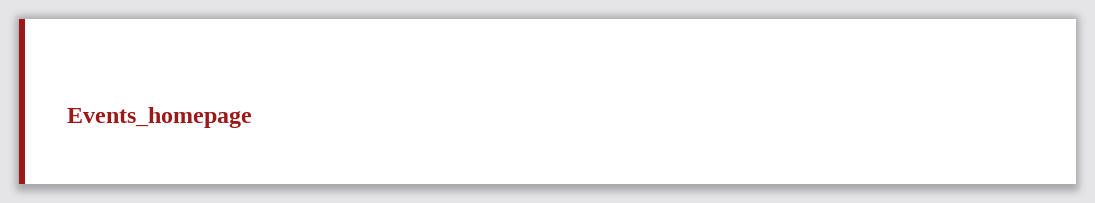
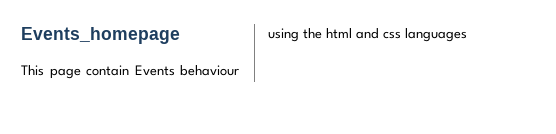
+ This page contain Events behaviour using the html and css languages

